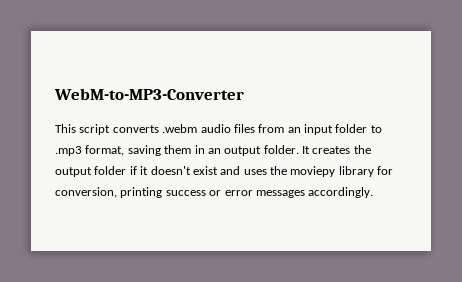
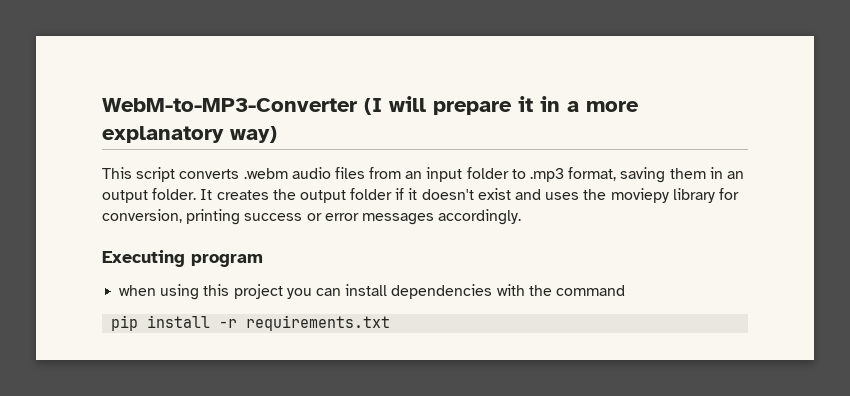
- WebM-to-MP3-Converter
+ WebM-to-MP3-Converter (I will prepare it in a more explanatory way)
+ Executing program
+ when using this project you can install dependencies with the command
+ pip install -r requirements.txt

